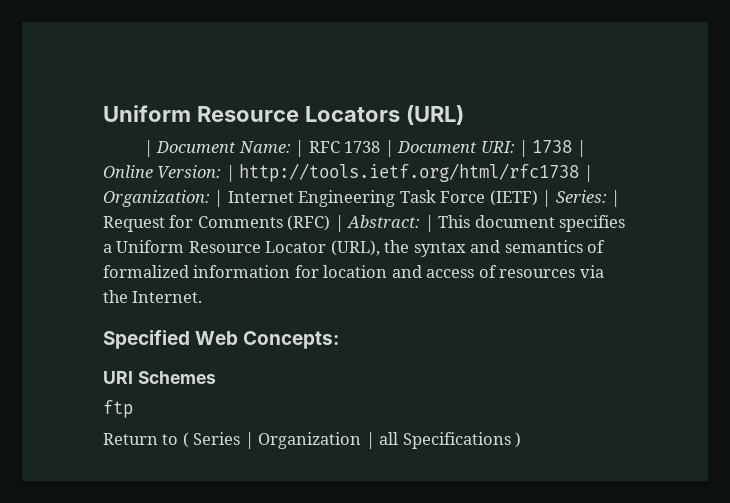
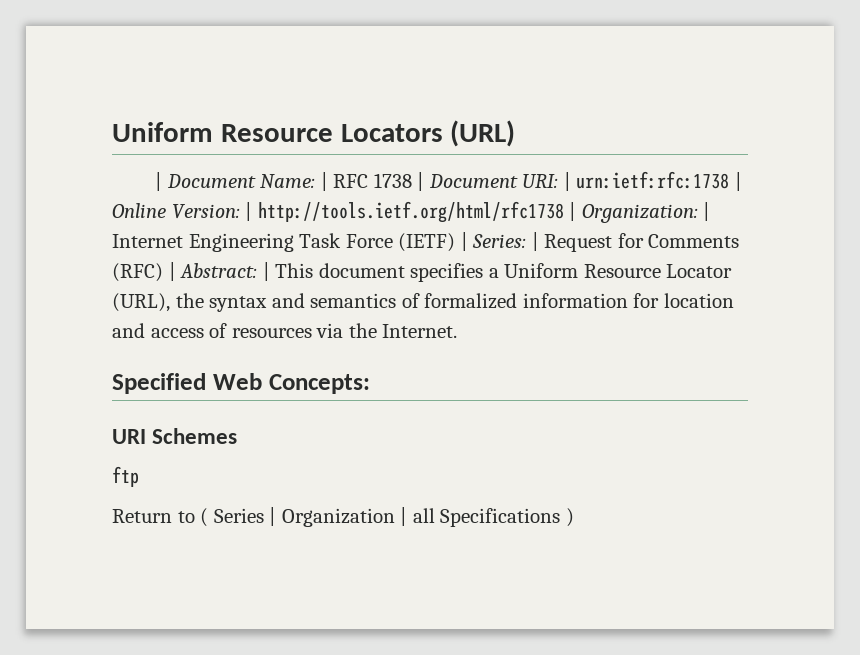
- | Document Name: | RFC 1738 | Document URI: | 1738 | Online Version: | http://tools.ietf.org/html/rfc1738 | Organization: | Internet Engineering Task Force (IETF) | Series: | Request for Comments (RFC) | Abstract: | This document specifies a Uniform Resource Locator (URL), the syntax and semantics of formalized information for location and access of resources via the Internet.
+ | Document Name: | RFC 1738 | Document URI: | urn:ietf:rfc:1738 | Online Version: | http://tools.ietf.org/html/rfc1738 | Organization: | Internet Engineering Task Force (IETF) | Series: | Request for Comments (RFC) | Abstract: | This document specifies a Uniform Resource Locator (URL), the syntax and semantics of formalized information for location and access of resources via the Internet.

